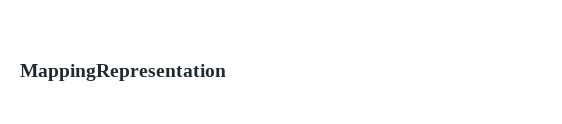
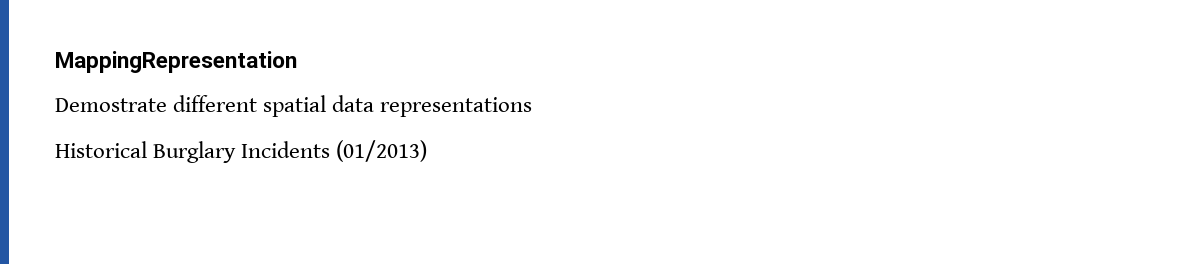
+ Demostrate different spatial data representations
+ Historical Burglary Incidents (01/2013)

